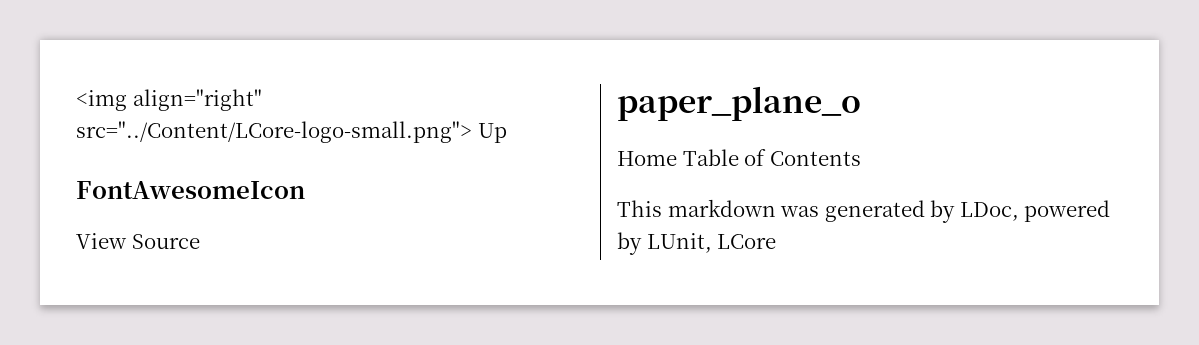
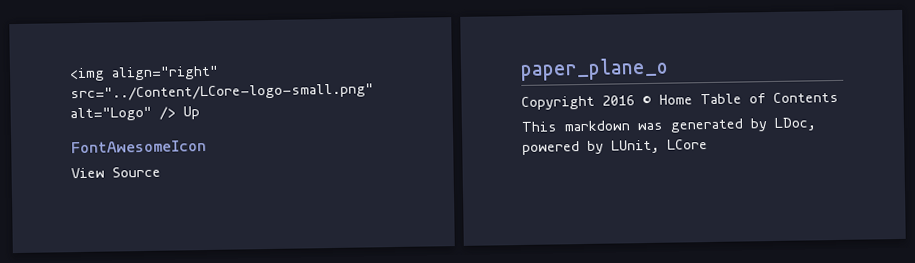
- <img align="right" src="../Content/LCore-logo-small.png"> Up
+ <img align="right" src="../Content/LCore-logo-small.png" alt="Logo" /> Up
- Home Table of Contents
+ Copyright 2016 © Home Table of Contents

